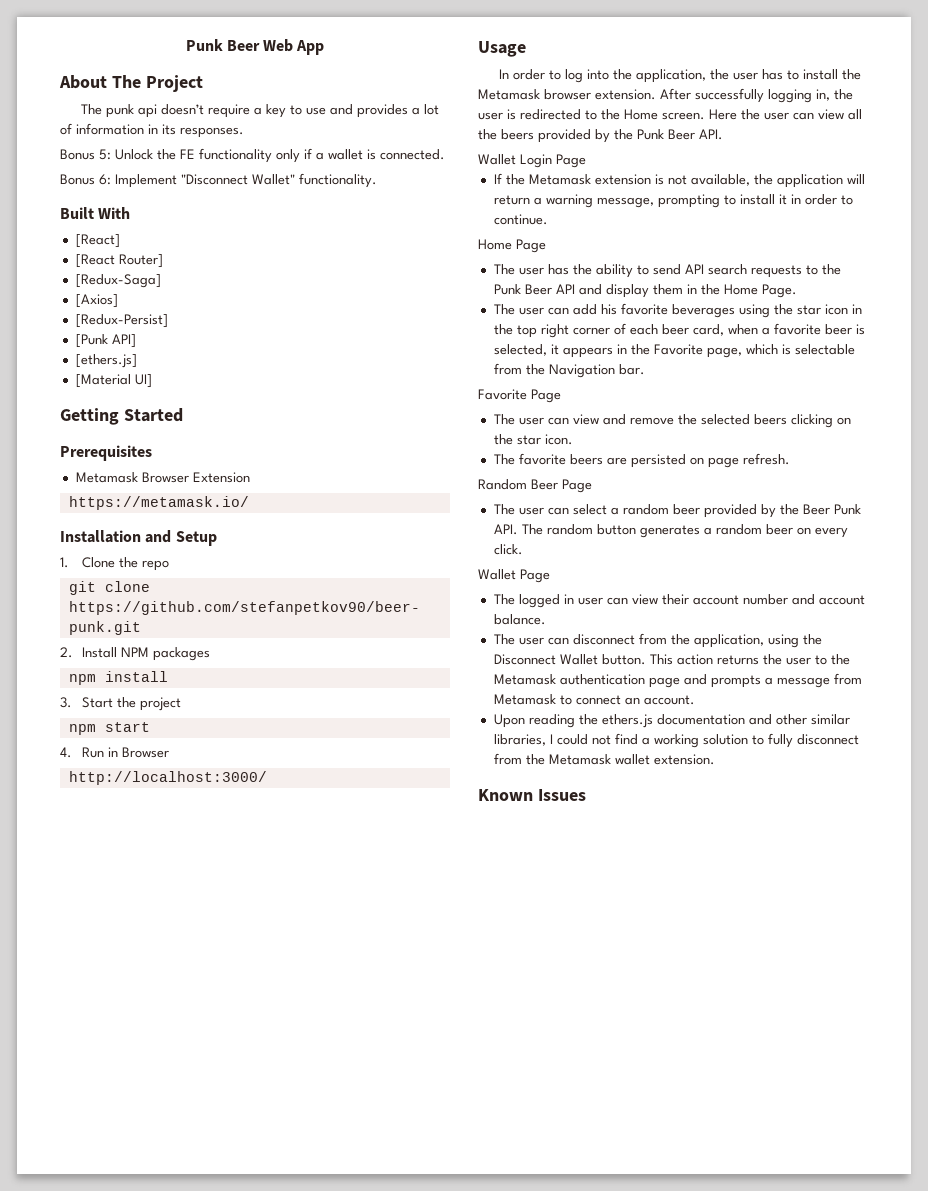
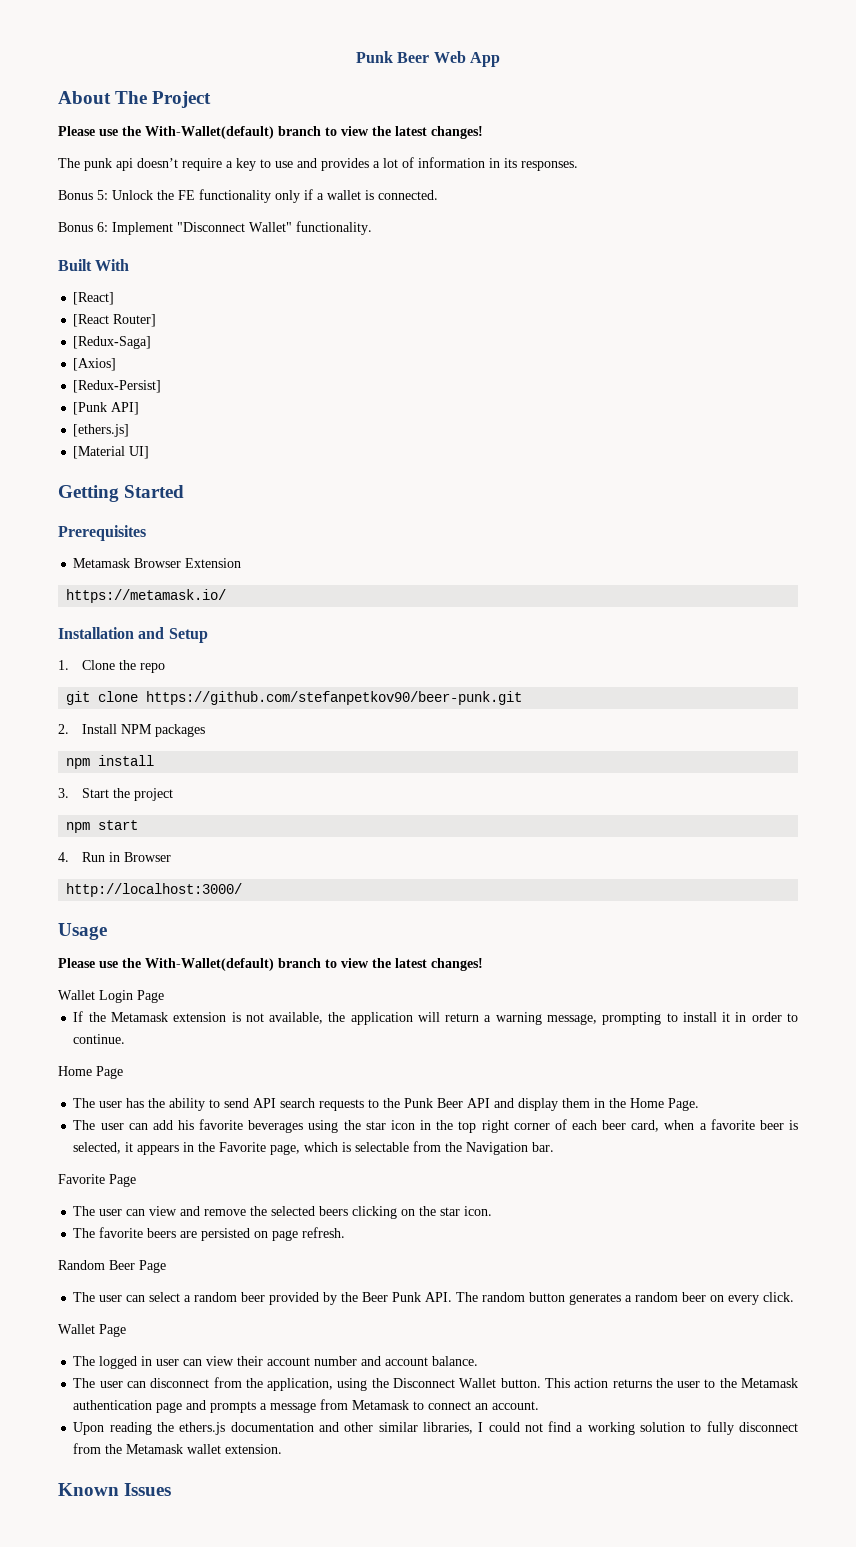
  About The Project
+ Please use the With-Wallet(default) branch to view the latest changes!
  Usage
- In order to log into the application, the user has to install the Metamask browser extension. After successfully logging in, the user is redirected to the Home screen. Here the user can view all the beers provided by the Punk Beer API.
+ Please use the With-Wallet(default) branch to view the latest changes!

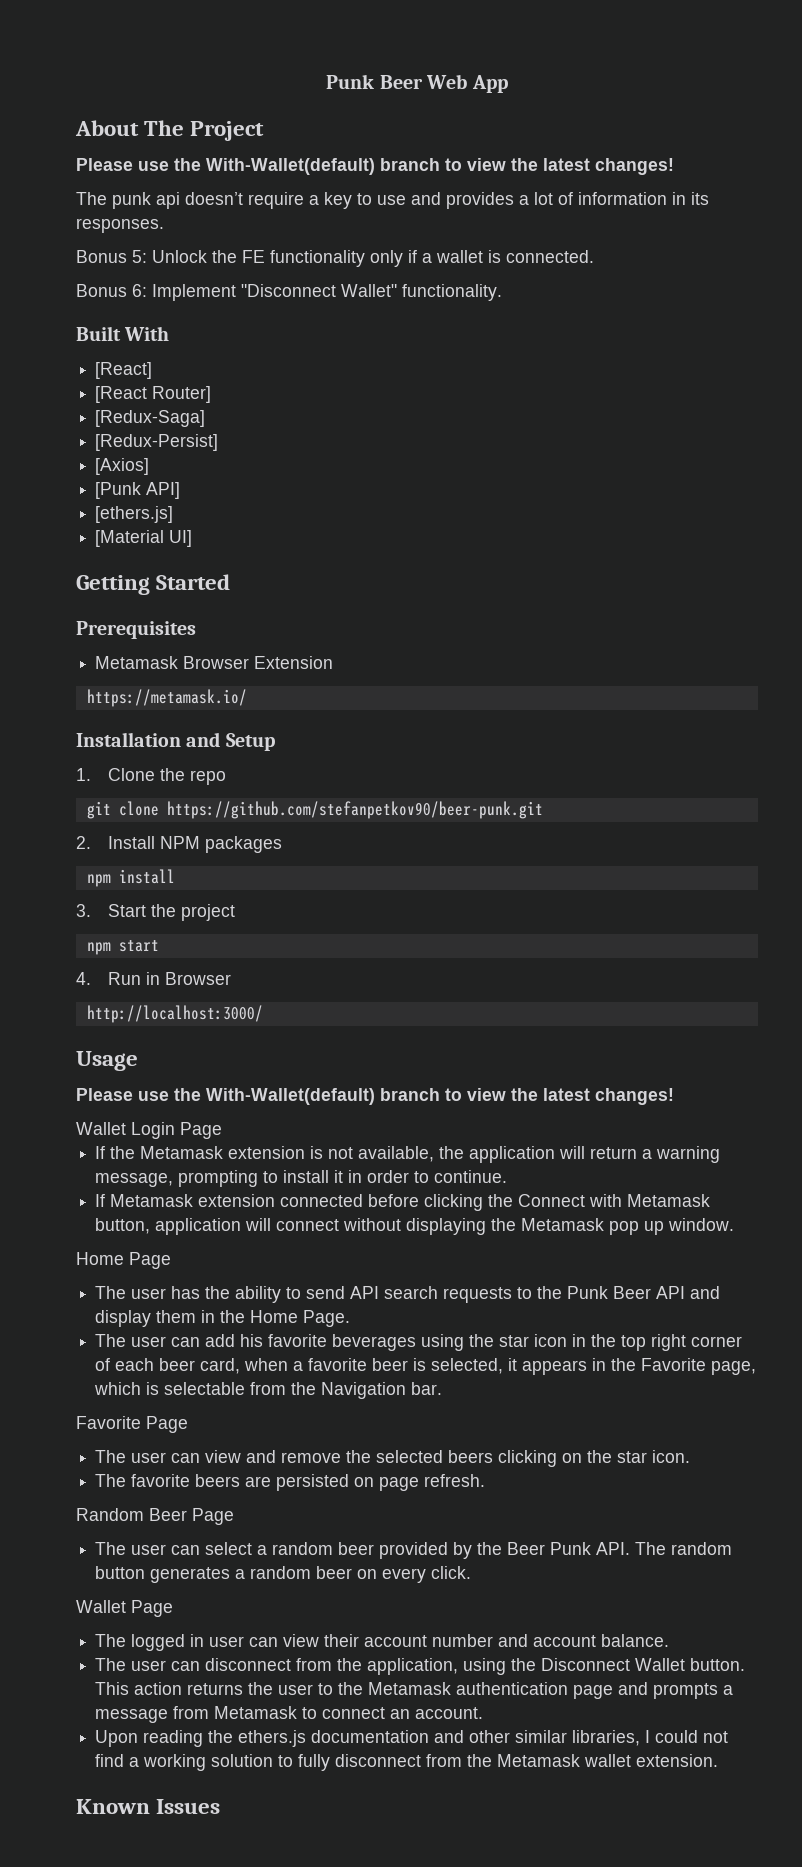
+ [Redux-Persist]
- [Redux-Persist]
+ If Metamask extension connected before clicking the Connect with Metamask button, application will connect without displaying the Metamask pop up window.

